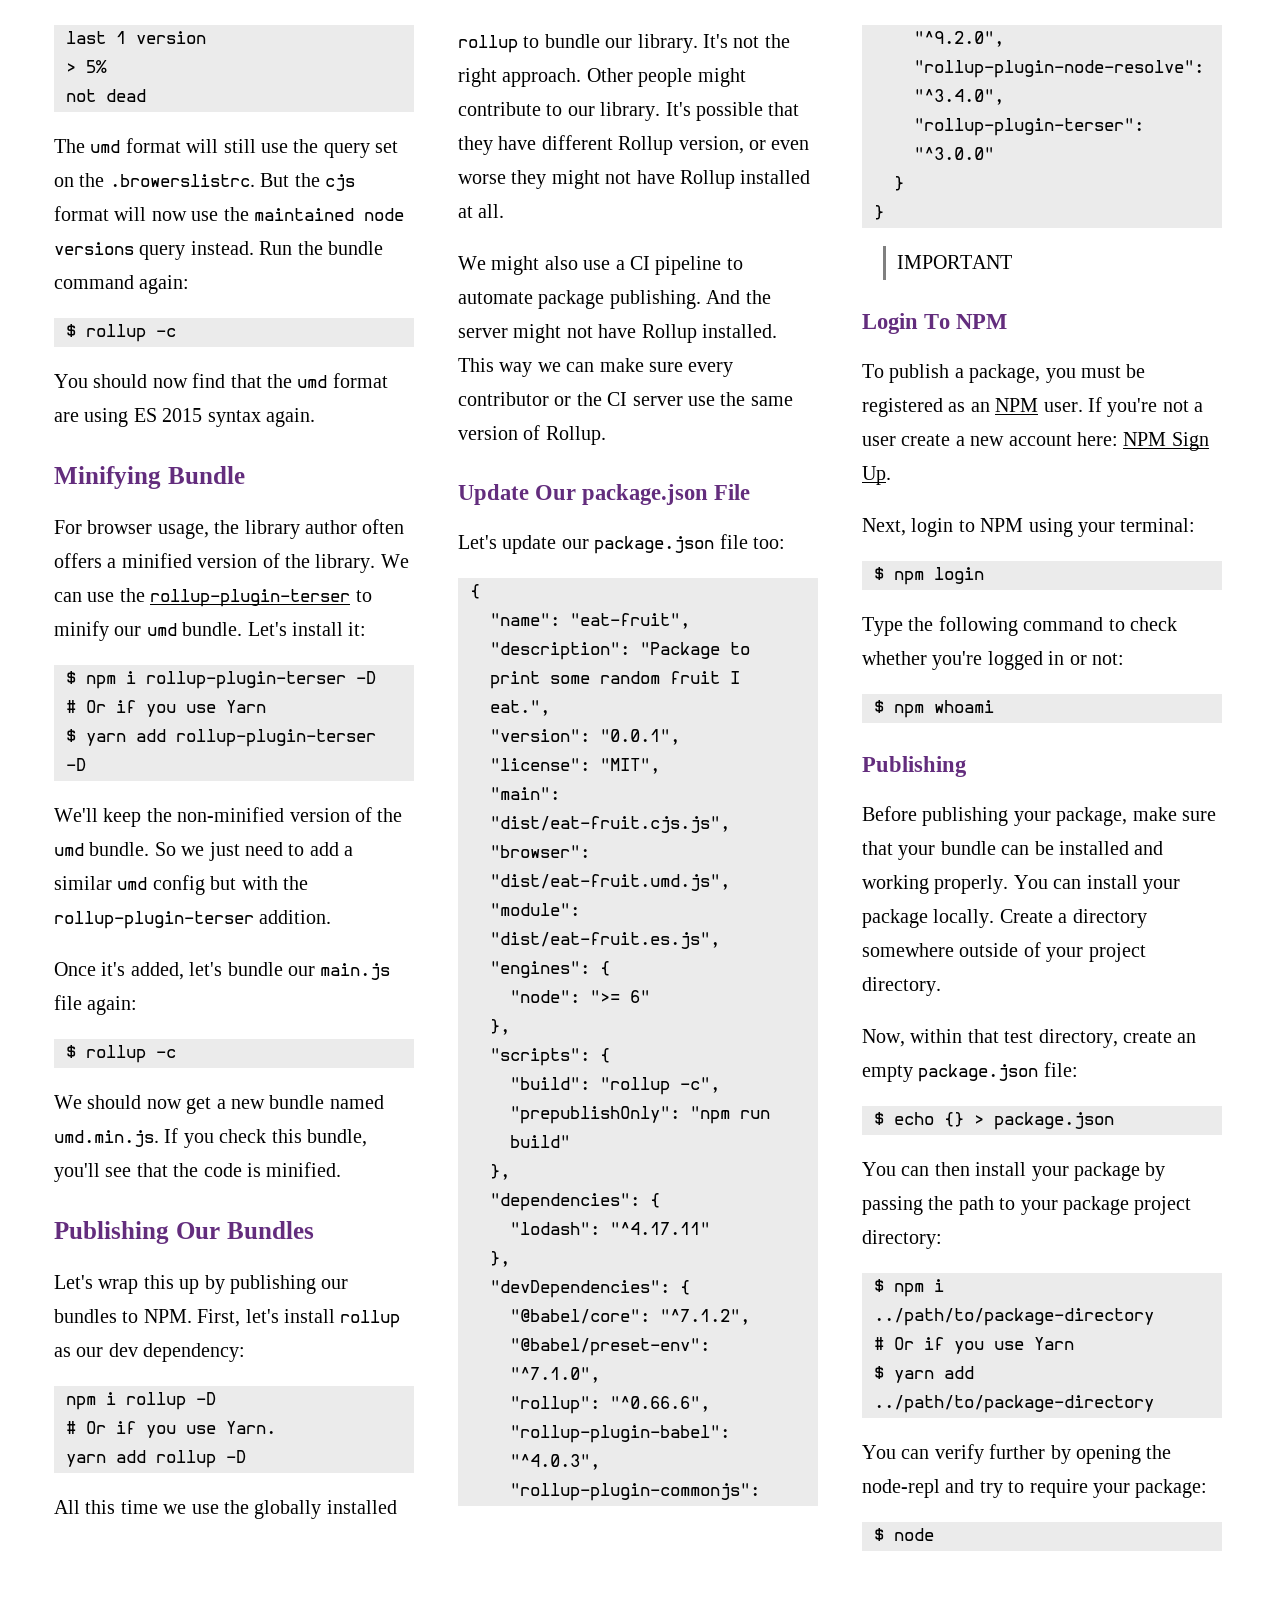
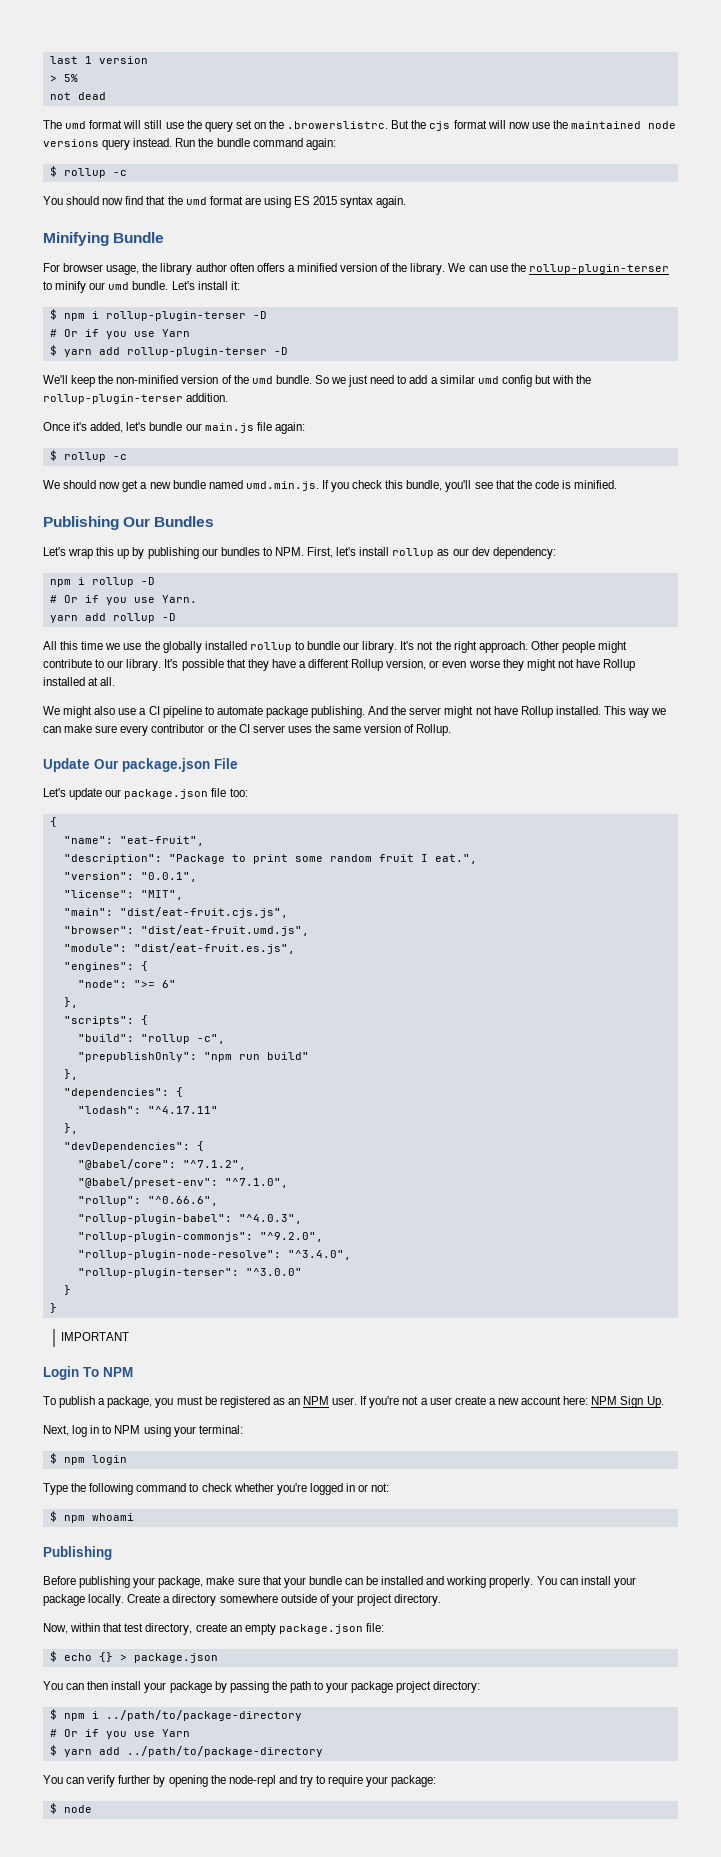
- It's possible that they have different Rollup version, or even worse they might not have Rollup installed at all.
+ It's possible that they have a different Rollup version, or even worse they might not have Rollup installed at all.
- This way we can make sure every contributor or the CI server use the same version of Rollup.
+ This way we can make sure every contributor or the CI server uses the same version of Rollup.
- Next, login to NPM using your terminal:
+ Next, log in to NPM using your terminal:

